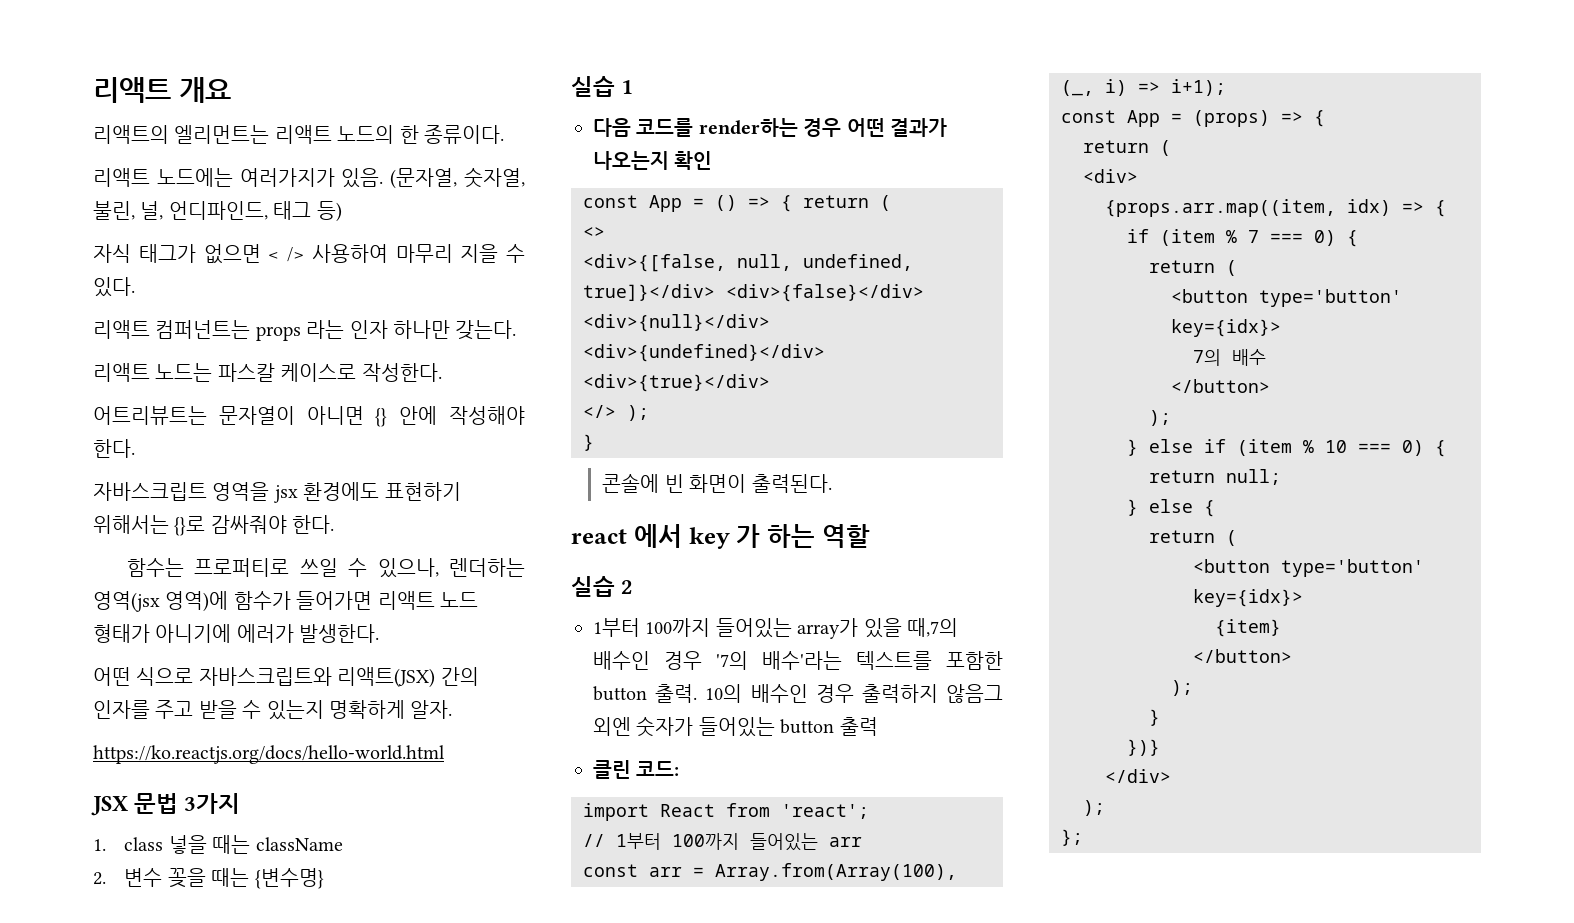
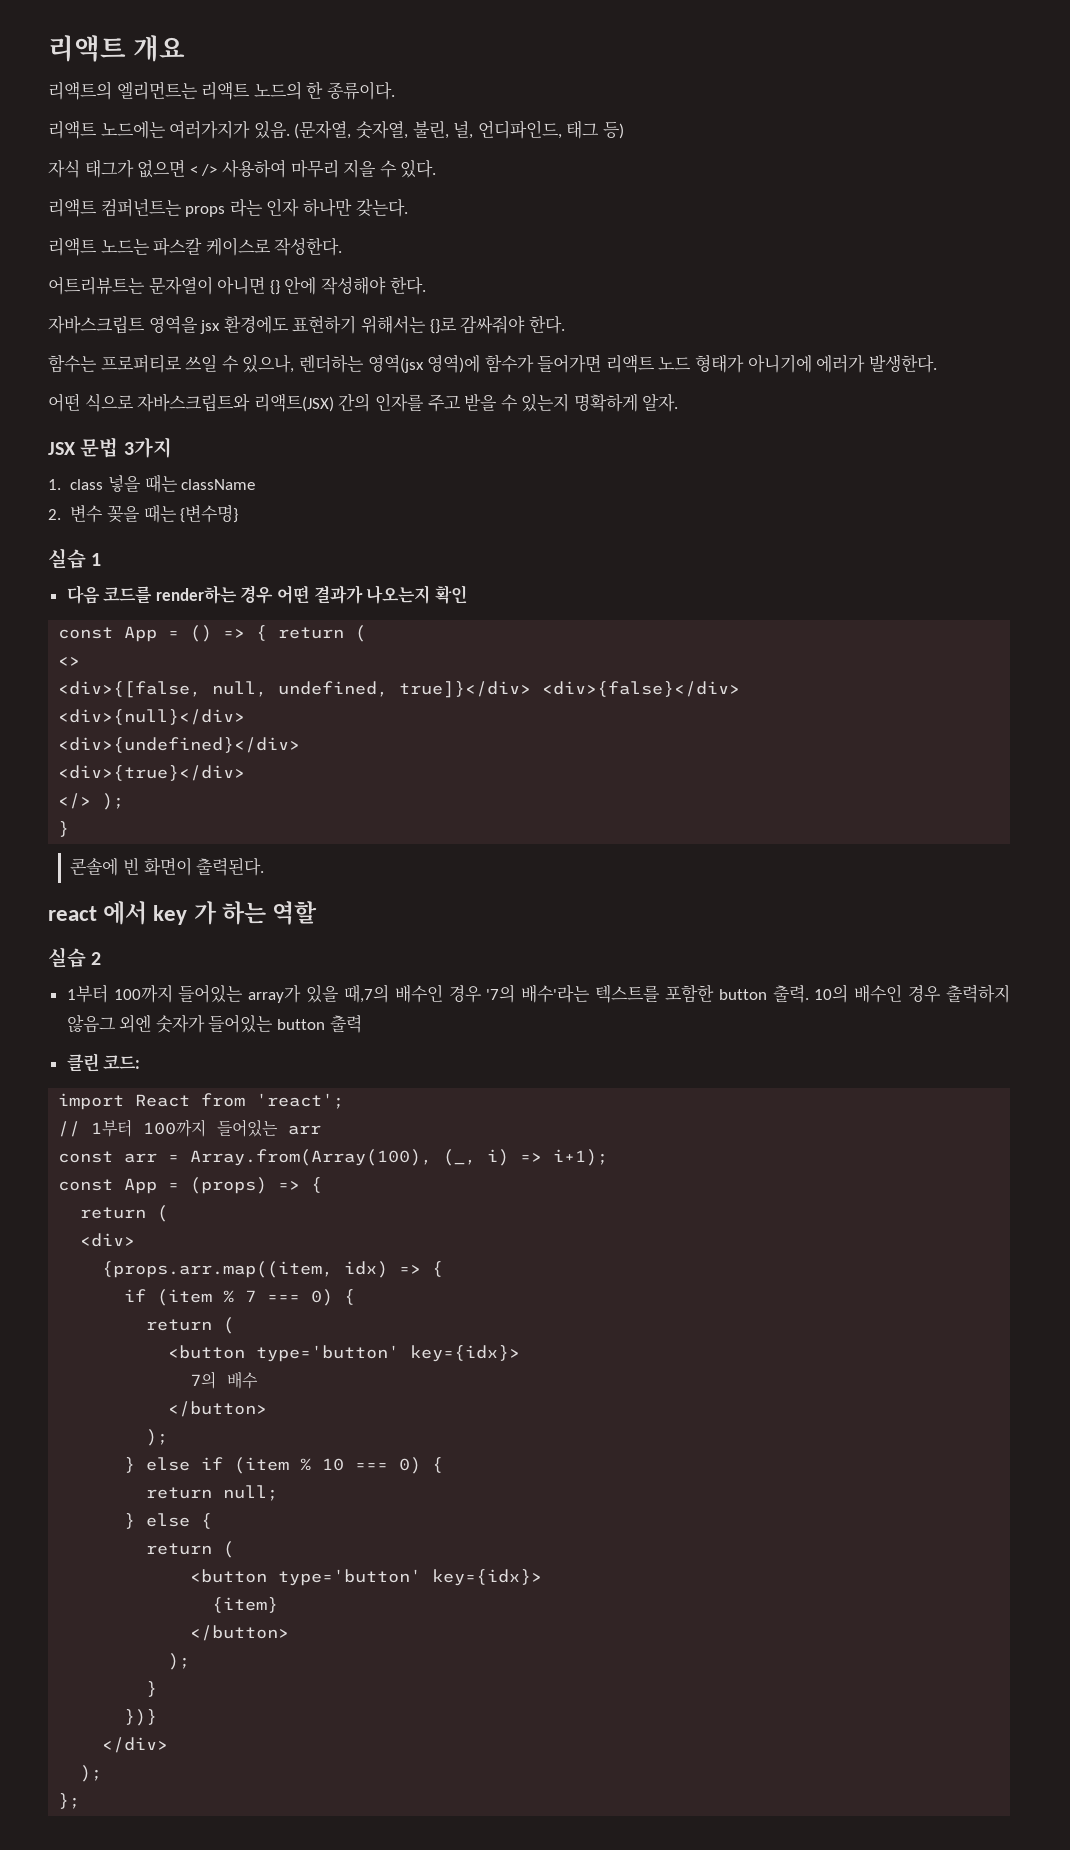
- https://ko.reactjs.org/docs/hello-world.html

